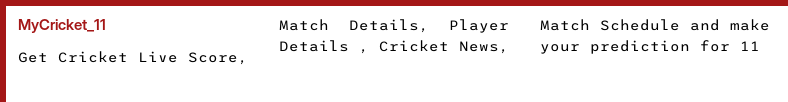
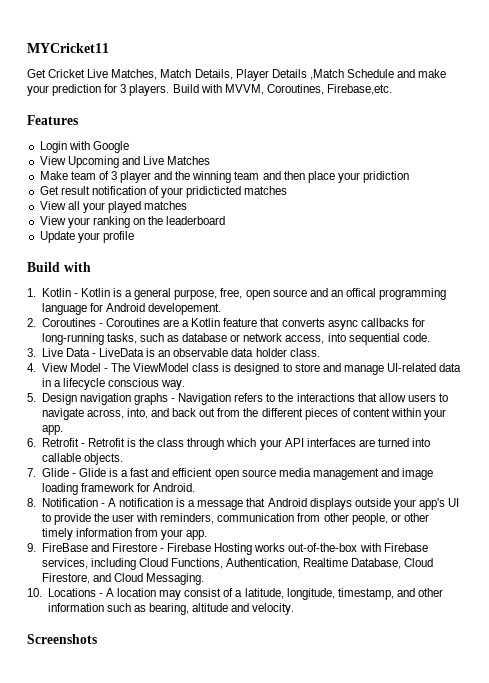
- MyCricket_11
+ MYCricket11
- Get Cricket Live Score, Match Details, Player Details , Cricket News, Match Schedule and make your prediction for 11
+ Get Cricket Live Matches, Match Details, Player Details ,Match Schedule and make your prediction for 3 players. Build with MVVM, Coroutines, Firebase,etc.
+ Features
+ Login with Google
+ View Upcoming and Live Matches
+ Make team of 3 player and the winning team and then place your pridiction
+ Get result notification of your pridicticted matches
+ View all your played matches
+ View your ranking on the leaderboard
+ Update your profile
+ Build with
+ 1. Kotlin - Kotlin is a general purpose, free, open source and an offical programming language for Android developement.
+ 2. Coroutines - Coroutines are a Kotlin feature that converts async callbacks for long-running tasks, such as database or network access, into sequential code.
+ 3. Live Data - LiveData is an observable data holder class.
+ 4. View Model - The ViewModel class is designed to store and manage UI-related data in a lifecycle conscious way.
+ 5. Design navigation graphs - Navigation refers to the interactions that allow users to navigate across, into, and back out from the different pieces of content within your app.
+ 6. Retrofit - Retrofit is the class through which your API interfaces are turned into callable objects.
+ 7. Glide - Glide is a fast and efficient open source media management and image loading framework for Android.
+ 8. Notification - A notification is a message that Android displays outside your app's UI to provide the user with reminders, communication from other people, or other timely information from your app.
+ 9. FireBase and Firestore - Firebase Hosting works out-of-the-box with Firebase services, including Cloud Functions, Authentication, Realtime Database, Cloud Firestore, and Cloud Messaging.
+ 10. Locations - A location may consist of a latitude, longitude, timestamp, and other information such as bearing, altitude and velocity.
+ Screenshots

